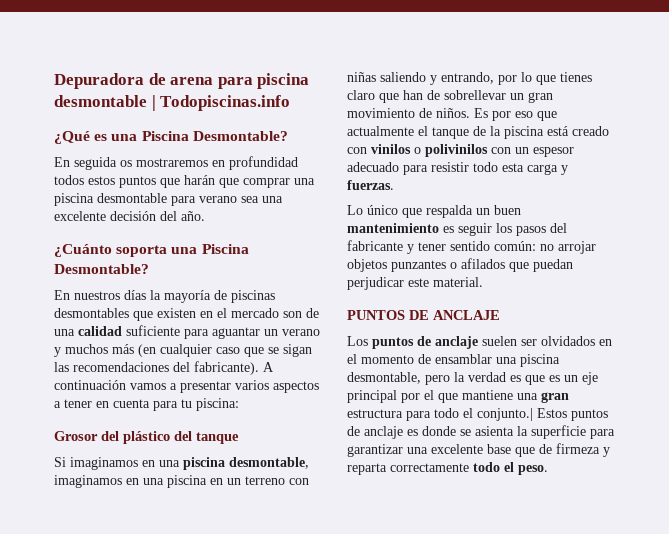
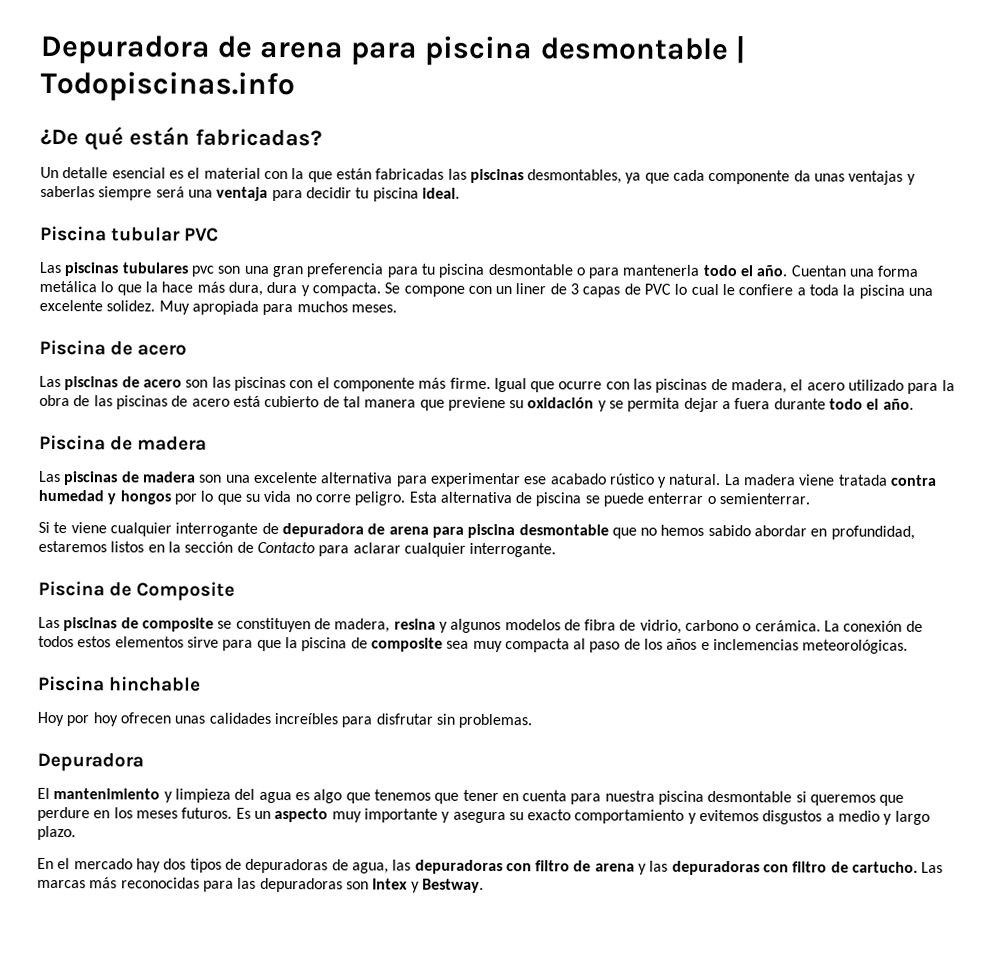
- ¿Qué es una Piscina Desmontable?
- En seguida os mostraremos en profundidad todos estos puntos que harán que comprar una piscina desmontable para verano sea una excelente decisión del año.
- ¿Cuánto soporta una Piscina Desmontable?
- En nuestros días la mayoría de piscinas desmontables que existen en el mercado son de una calidad suficiente para aguantar un verano y muchos más (en cualquier caso que se sigan las recomendaciones del fabricante). A continuación vamos a presentar varios aspectos a tener en cuenta para tu piscina:
- Grosor del plástico del tanque
- Si imaginamos en una piscina desmontable, imaginamos en una piscina en un terreno con niñas saliendo y entrando, por lo que tienes claro que han de sobrellevar un gran movimiento de niños. Es por eso que actualmente el tanque de la piscina está creado con vinilos o polivinilos con un espesor adecuado para resistir todo esta carga y fuerzas.
- Lo único que respalda un buen mantenimiento es seguir los pasos del fabricante y tener sentido común: no arrojar objetos punzantes o afilados que puedan perjudicar este material.
- PUNTOS DE ANCLAJE
- Los puntos de anclaje suelen ser olvidados en el momento de ensamblar una piscina desmontable, pero la verdad es que es un eje principal por el que mantiene una gran estructura para todo el conjunto.| Estos puntos de anclaje es donde se asienta la superficie para garantizar una excelente base que de firmeza y reparta correctamente todo el peso.
+ ¿De qué están fabricadas?
+ Un detalle esencial es el material con la que están fabricadas las piscinas desmontables, ya que cada componente da unas ventajas y saberlas siempre será una ventaja para decidir tu piscina ideal.
+ Piscina tubular PVC
+ Las piscinas tubulares pvc son una gran preferencia para tu piscina desmontable o para mantenerla todo el año. Cuentan una forma metálica lo que la hace más dura, dura y compacta. Se compone con un liner de 3 capas de PVC lo cual le confiere a toda la piscina una excelente solidez. Muy apropiada para muchos meses.
+ Piscina de acero
+ Las piscinas de acero son las piscinas con el componente más firme. Igual que ocurre con las piscinas de madera, el acero utilizado para la obra de las piscinas de acero está cubierto de tal manera que previene su oxidación y se permita dejar a fuera durante todo el año.
+ Piscina de madera
+ Las piscinas de madera son una excelente alternativa para experimentar ese acabado rústico y natural. La madera viene tratada contra humedad y hongos por lo que su vida no corre peligro. Esta alternativa de piscina se puede enterrar o semienterrar.
+ Si te viene cualquier interrogante de depuradora de arena para piscina desmontable que no hemos sabido abordar en profundidad, estaremos listos en la sección de Contacto para aclarar cualquier interrogante.
+ Piscina de Composite
+ Las piscinas de composite se constituyen de madera, resina y algunos modelos de fibra de vidrio, carbono o cerámica. La conexión de todos estos elementos sirve para que la piscina de composite sea muy compacta al paso de los años e inclemencias meteorológicas.
+ Piscina hinchable
+ Hoy por hoy ofrecen unas calidades increíbles para disfrutar sin problemas.
+ Depuradora
+ El mantenimiento y limpieza del agua es algo que tenemos que tener en cuenta para nuestra piscina desmontable si queremos que perdure en los meses futuros. Es un aspecto muy importante y asegura su exacto comportamiento y evitemos disgustos a medio y largo plazo.
+ En el mercado hay dos tipos de depuradoras de agua, las depuradoras con filtro de arena y las depuradoras con filtro de cartucho. Las marcas más reconocidas para las depuradoras son Intex y Bestway.

